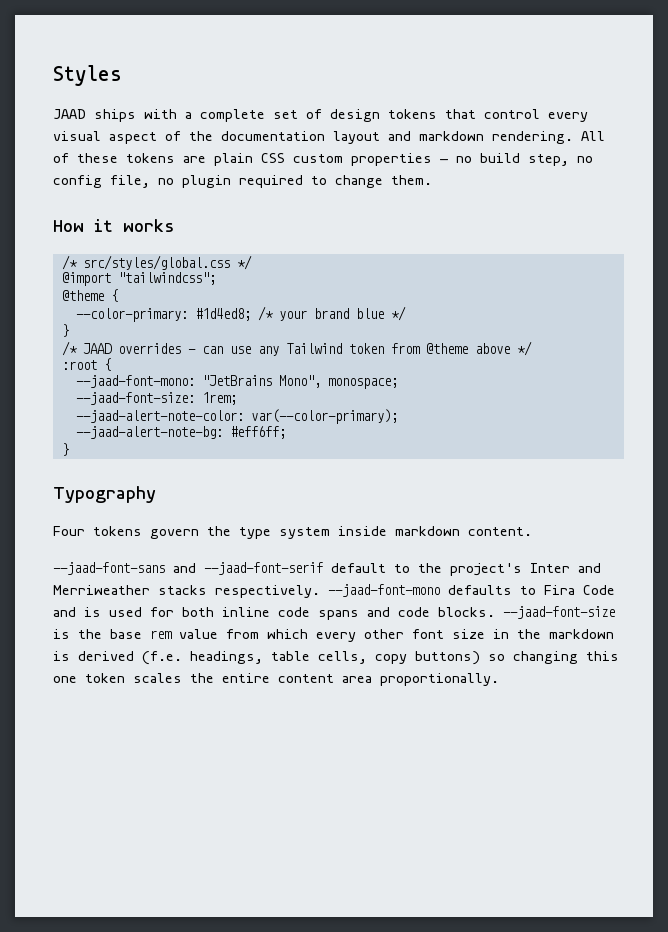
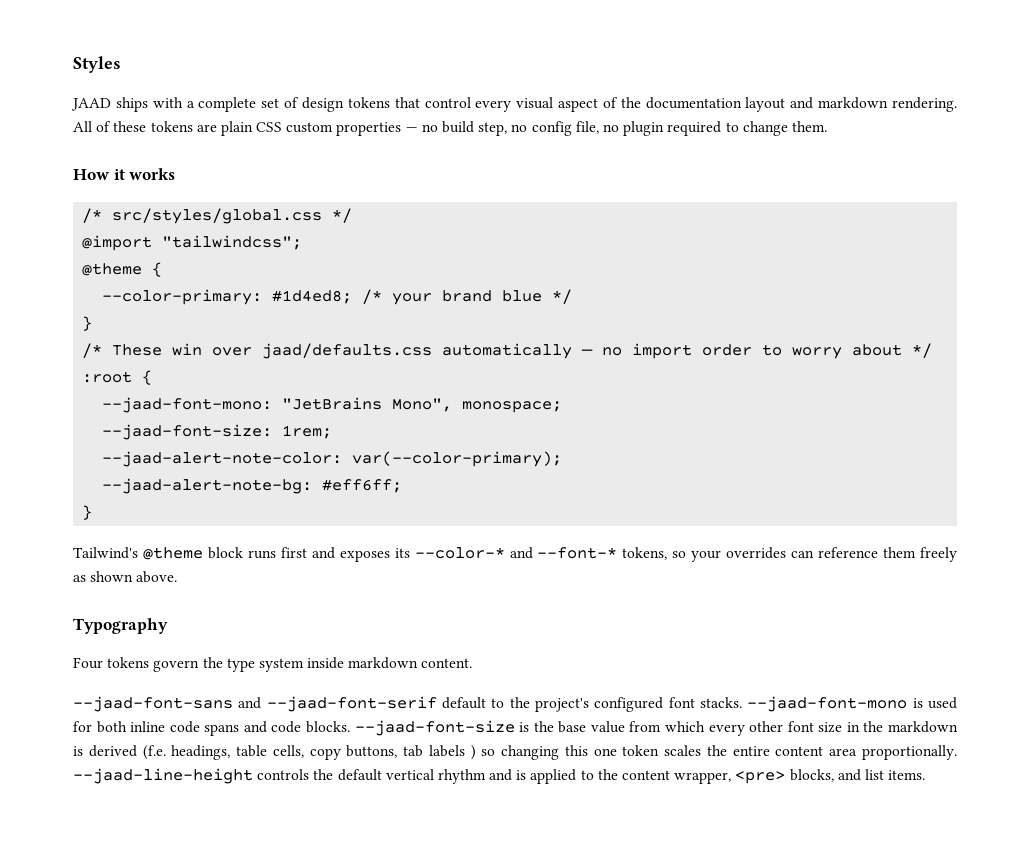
- /* JAAD overrides — can use any Tailwind token from @theme above */
+ /* These win over jaad/defaults.css automatically — no import order to worry about */
+ Tailwind's @theme block runs first and exposes its --color-* and --font-* tokens, so your overrides can reference them freely as shown above.
- --jaad-font-sans and --jaad-font-serif default to the project's Inter and Merriweather stacks respectively. --jaad-font-mono defaults to Fira Code and is used for both inline code spans and code blocks.
+ --jaad-font-sans and --jaad-font-serif default to the project's configured font stacks. --jaad-font-mono is used for both inline code spans and code blocks.
- --jaad-font-size is the base rem value from which every other font size in the markdown is derived (f.e. headings, table cells, copy buttons) so changing this one token scales the entire content area proportionally.
+ --jaad-font-size is the base value from which every other font size in the markdown is derived (f.e. headings, table cells, copy buttons, tab labels ) so changing this one token scales the entire content area proportionally.
+ --jaad-line-height controls the default vertical rhythm and is applied to the content wrapper, <pre> blocks, and list items.

